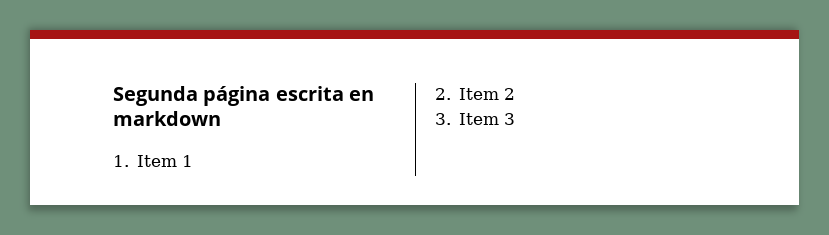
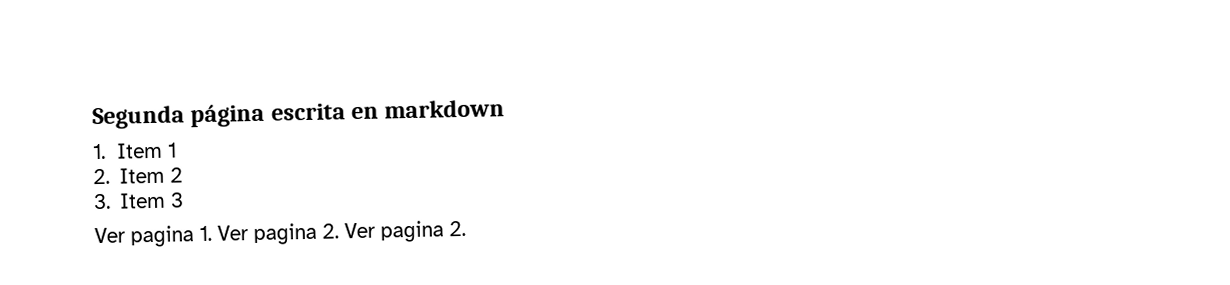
+ Ver pagina 1. Ver pagina 2. Ver pagina 2.

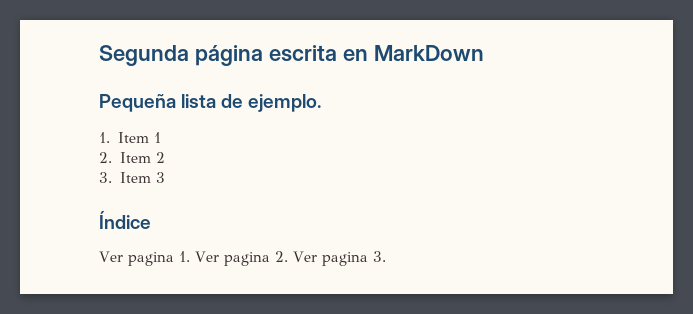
- Segunda página escrita en markdown
+ Segunda página escrita en MarkDown
+ Pequeña lista de ejemplo.
+ Índice
- Ver pagina 1. Ver pagina 2. Ver pagina 2.
+ Ver pagina 1. Ver pagina 2. Ver pagina 3.

